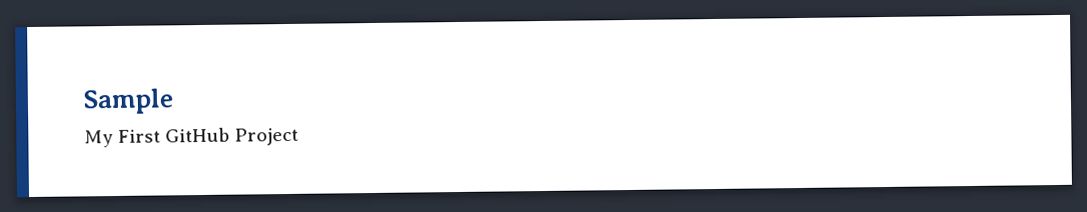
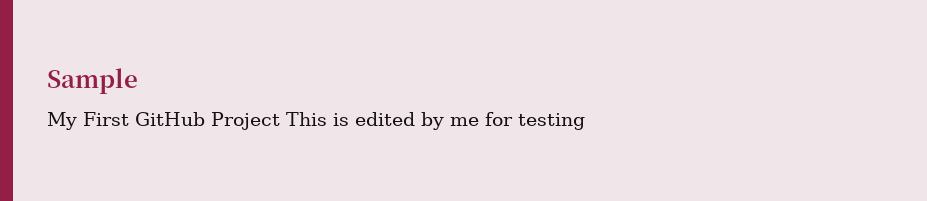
- My First GitHub Project
+ My First GitHub Project This is edited by me for testing

